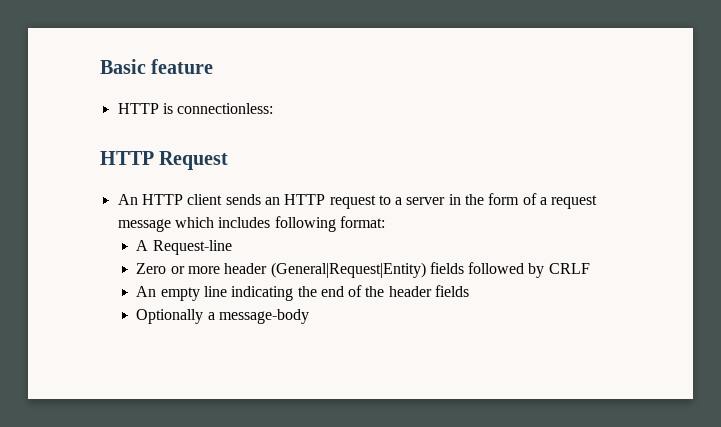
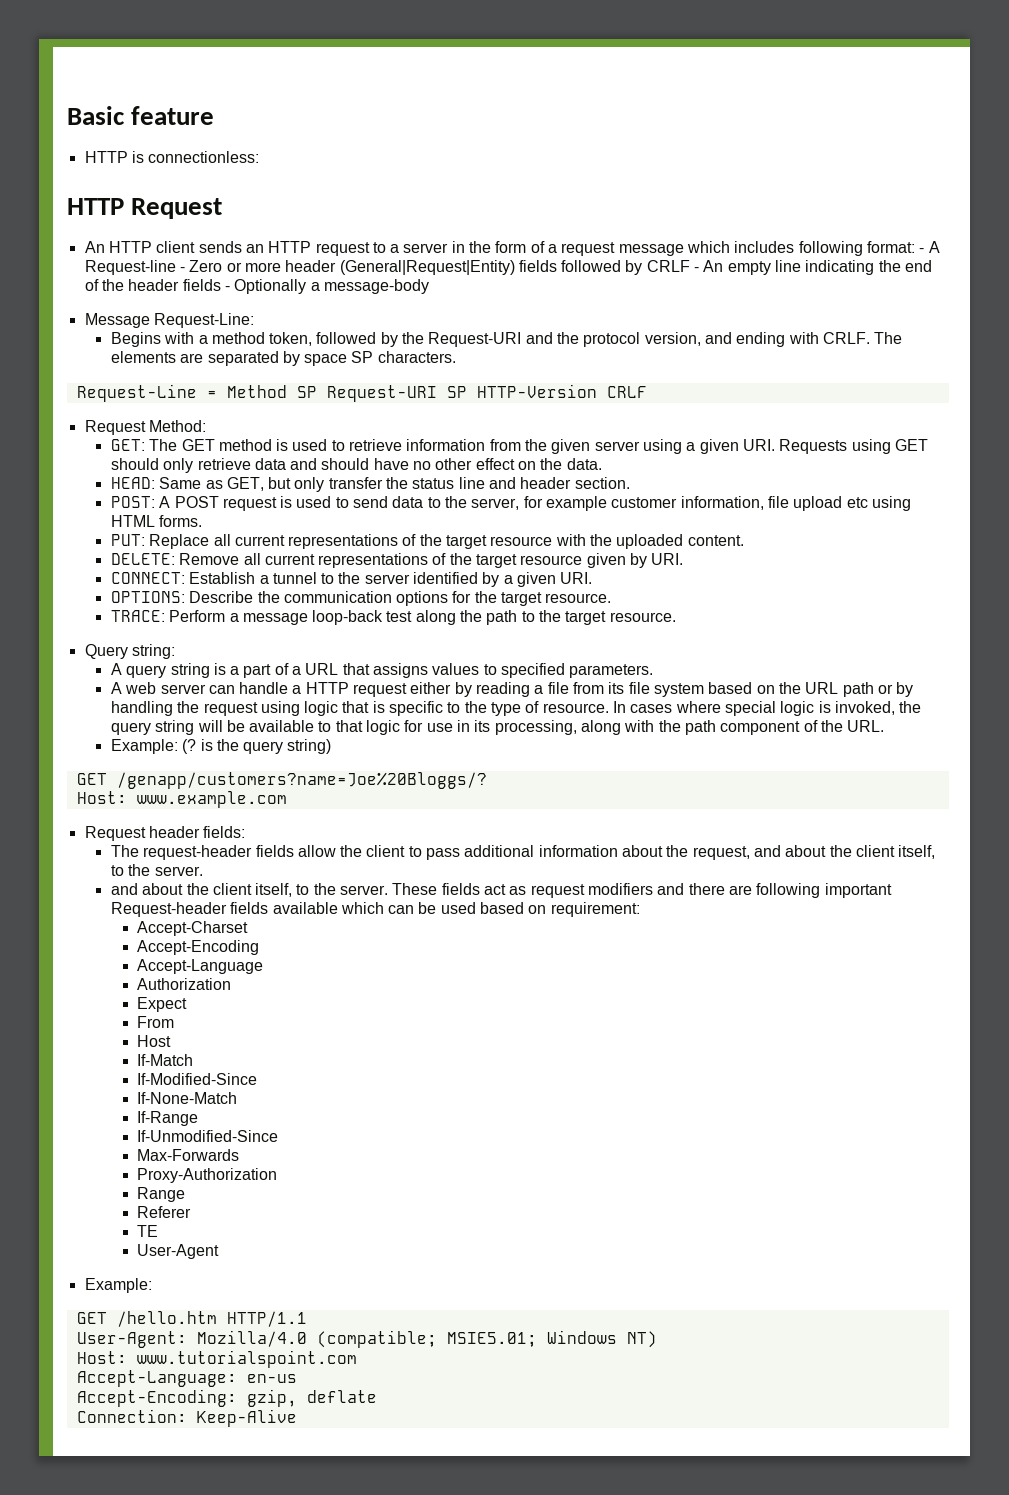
- An HTTP client sends an HTTP request to a server in the form of a request message which includes following format:
- A Request-line
- Zero or more header (General|Request|Entity) fields followed by CRLF
- An empty line indicating the end of the header fields
- Optionally a message-body
+ An HTTP client sends an HTTP request to a server in the form of a request message which includes following format: - A Request-line - Zero or more header (General|Request|Entity) fields followed by CRLF - An empty line indicating the end of the header fields - Optionally a message-body
+ Message Request-Line:
+ Begins with a method token, followed by the Request-URI and the protocol version, and ending with CRLF. The elements are separated by space SP characters.
+ Request-Line = Method SP Request-URI SP HTTP-Version CRLF
+ Request Method:
+ GET: The GET method is used to retrieve information from the given server using a given URI. Requests using GET should only retrieve data and should have no other effect on the data.
+ HEAD: Same as GET, but only transfer the status line and header section.
+ POST: A POST request is used to send data to the server, for example customer information, file upload etc using HTML forms.
+ PUT: Replace all current representations of the target resource with the uploaded content.
+ DELETE: Remove all current representations of the target resource given by URI.
+ CONNECT: Establish a tunnel to the server identified by a given URI.
+ OPTIONS: Describe the communication options for the target resource.
+ TRACE: Perform a message loop-back test along the path to the target resource.
+ Query string:
+ A query string is a part of a URL that assigns values to specified parameters.
+ A web server can handle a HTTP request either by reading a file from its file system based on the URL path or by handling the request using logic that is specific to the type of resource. In cases where special logic is invoked, the query string will be available to that logic for use in its processing, along with the path component of the URL.
+ Example: (? is the query string)
+ GET /genapp/customers?name=Joe%20Bloggs/?
+ Host: www.example.com
+ Request header fields:
+ The request-header fields allow the client to pass additional information about the request, and about the client itself, to the server.
+ and about the client itself, to the server. These fields act as request modifiers and there are following important Request-header fields available which can be used based on requirement:
+ Accept-Charset
+ Accept-Encoding
+ Accept-Language
+ Authorization
+ Expect
+ From
+ Host
+ If-Match
+ If-Modified-Since
+ If-None-Match
+ If-Range
+ If-Unmodified-Since
+ Max-Forwards
+ Proxy-Authorization
+ Range
+ Referer
+ TE
+ User-Agent
+ Example:
+ GET /hello.htm HTTP/1.1
+ User-Agent: Mozilla/4.0 (compatible; MSIE5.01; Windows NT)
+ Host: www.tutorialspoint.com
+ Accept-Language: en-us
+ Accept-Encoding: gzip, deflate
+ Connection: Keep-Alive

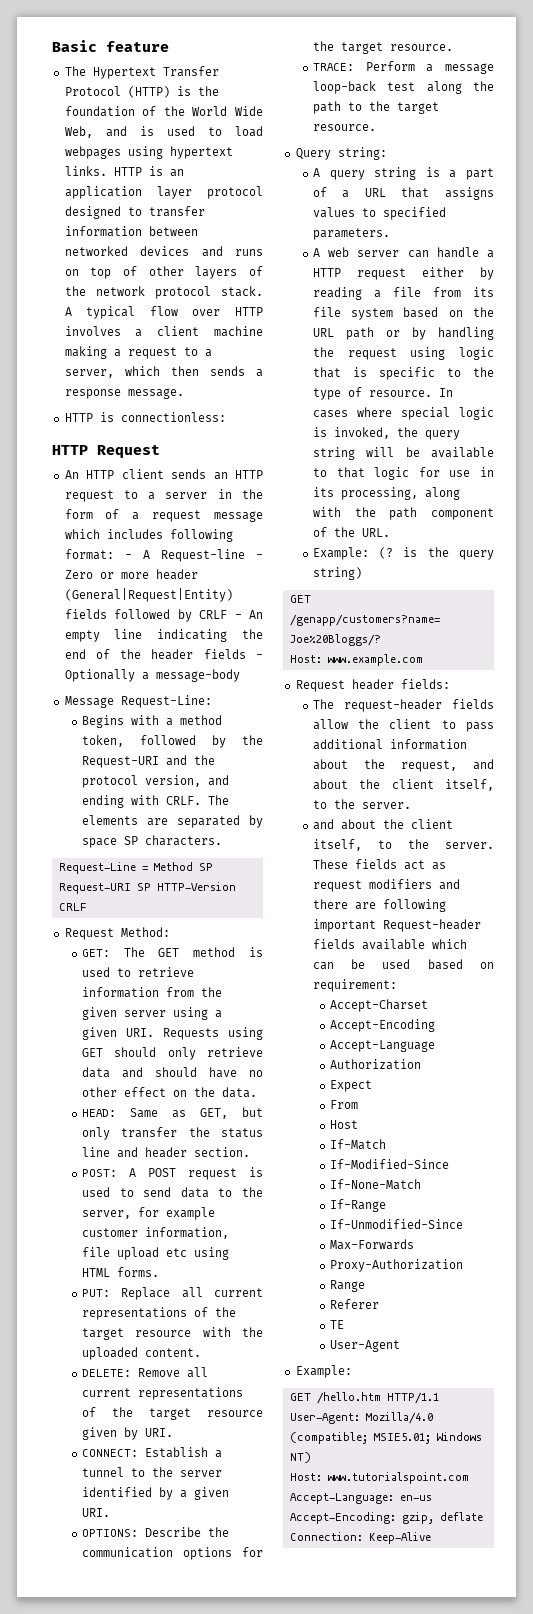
+ The Hypertext Transfer Protocol (HTTP) is the foundation of the World Wide Web, and is used to load webpages using hypertext links. HTTP is an application layer protocol designed to transfer information between networked devices and runs on top of other layers of the network protocol stack. A typical flow over HTTP involves a client machine making a request to a server, which then sends a response message.

